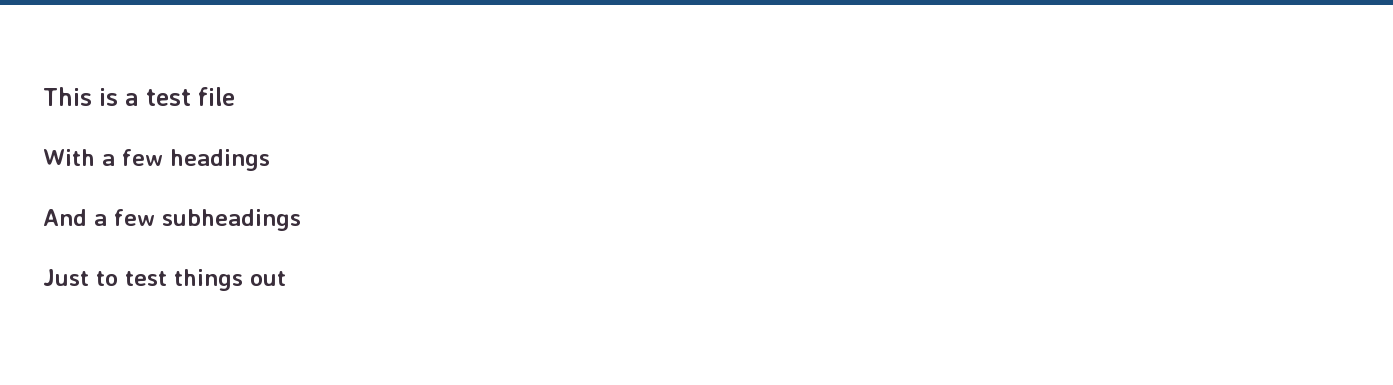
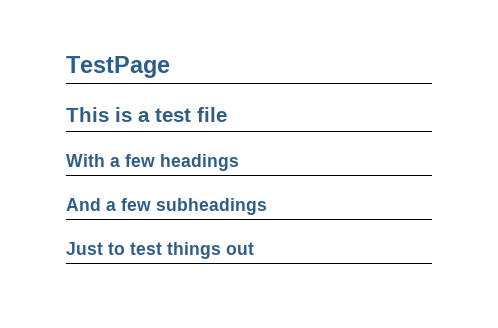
+ TestPage

